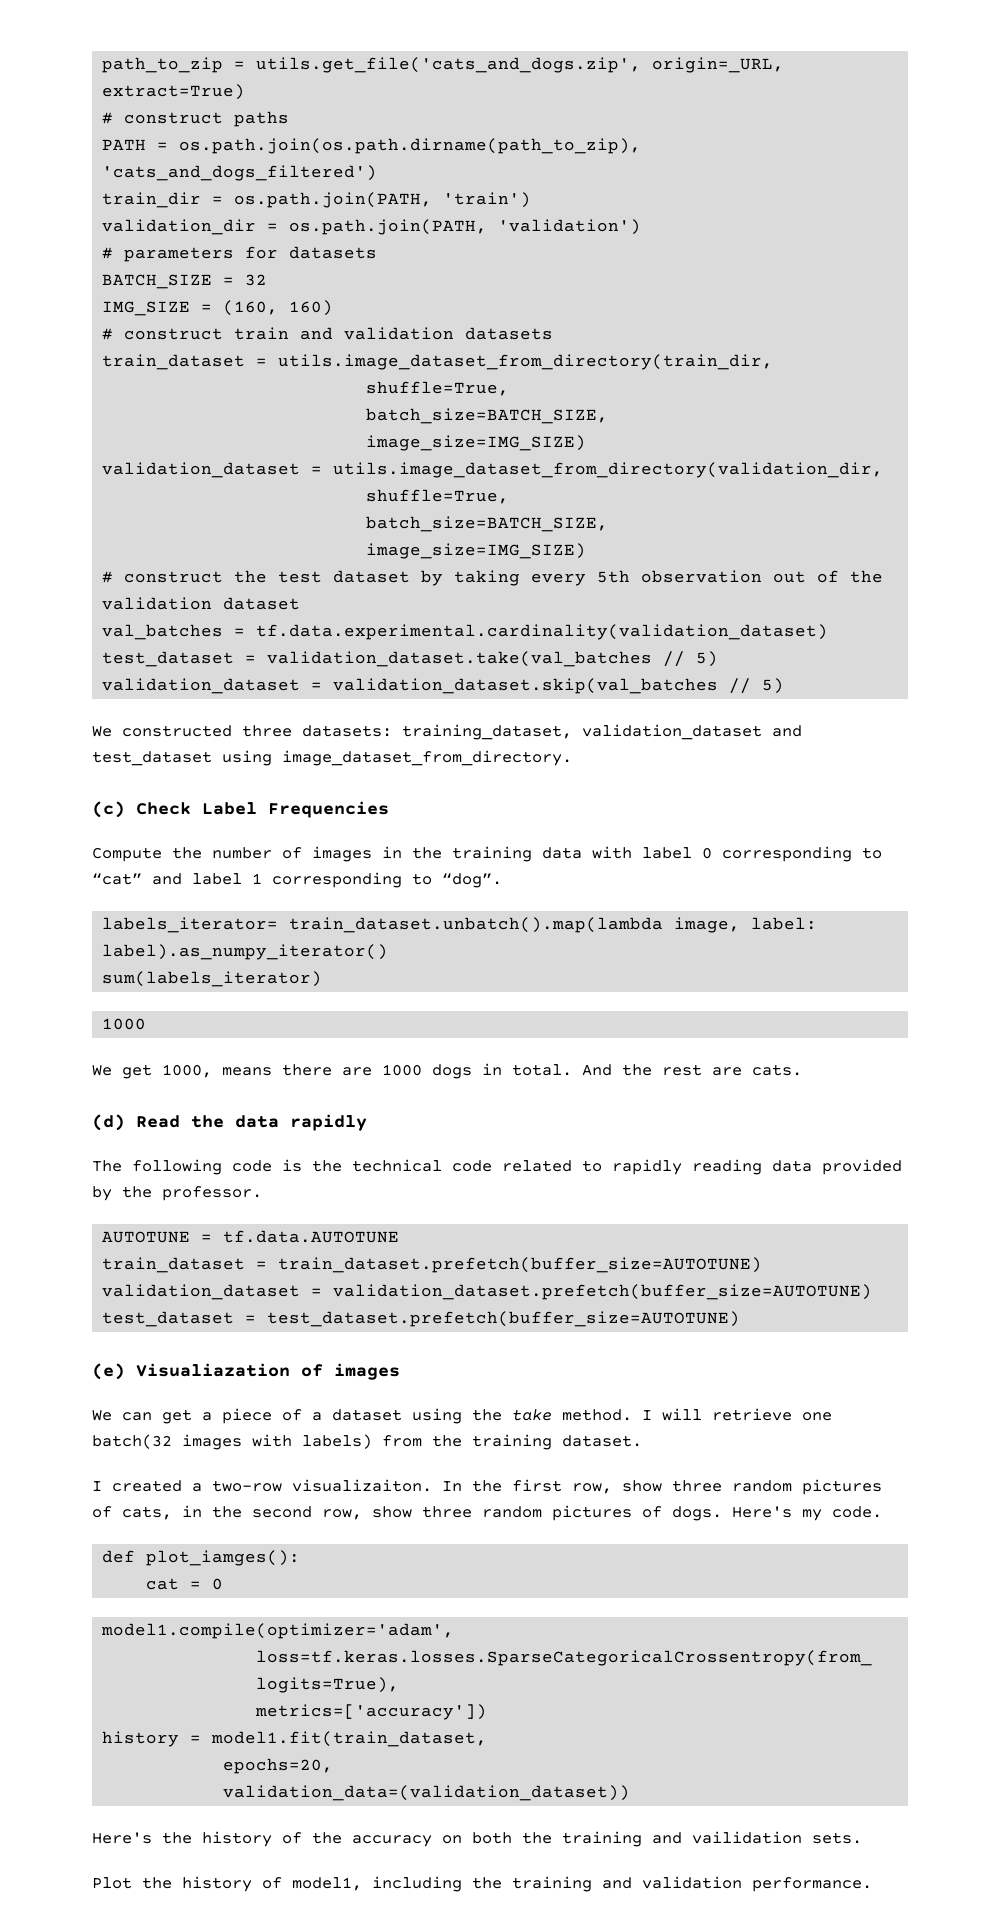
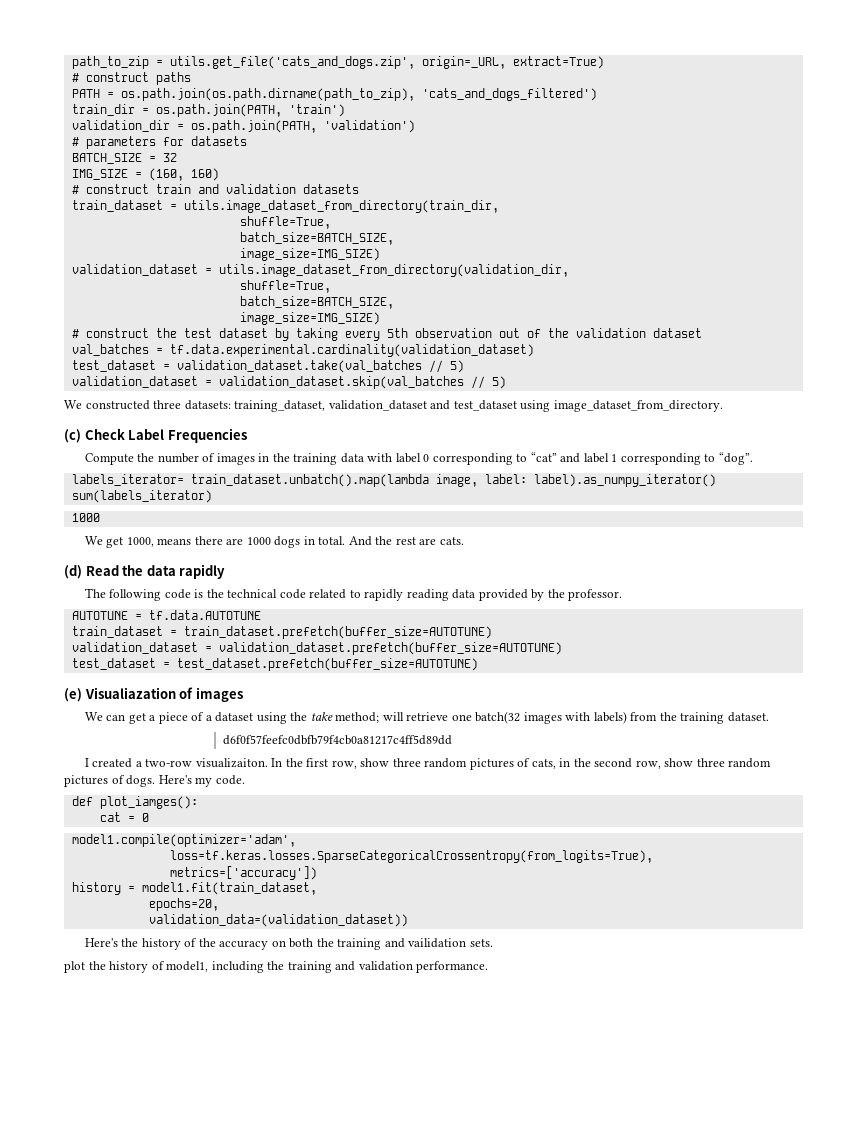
- We can get a piece of a dataset using the take method. I will retrieve one batch(32 images with labels) from the training dataset.
+ We can get a piece of a dataset using the take method; will retrieve one batch(32 images with labels) from the training dataset.
+ d6f0f57feefc0dbfb79f4cb0a81217c4ff5d89dd
- Plot the history of model1, including the training and validation performance.
+ plot the history of model1, including the training and validation performance.

